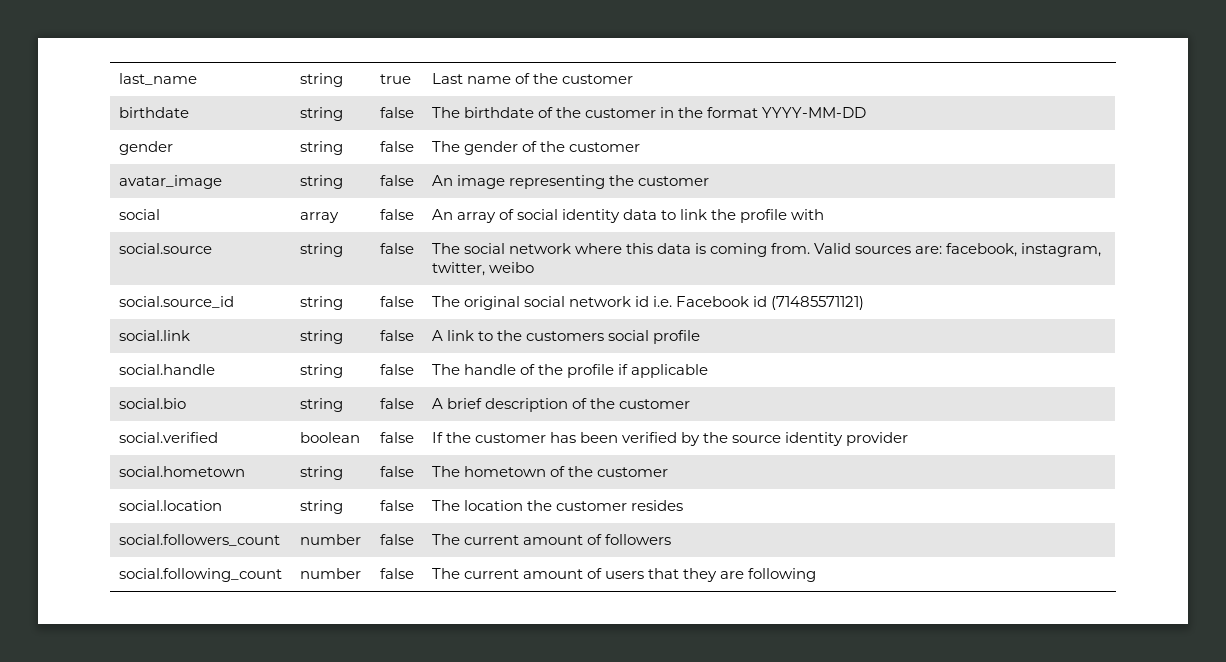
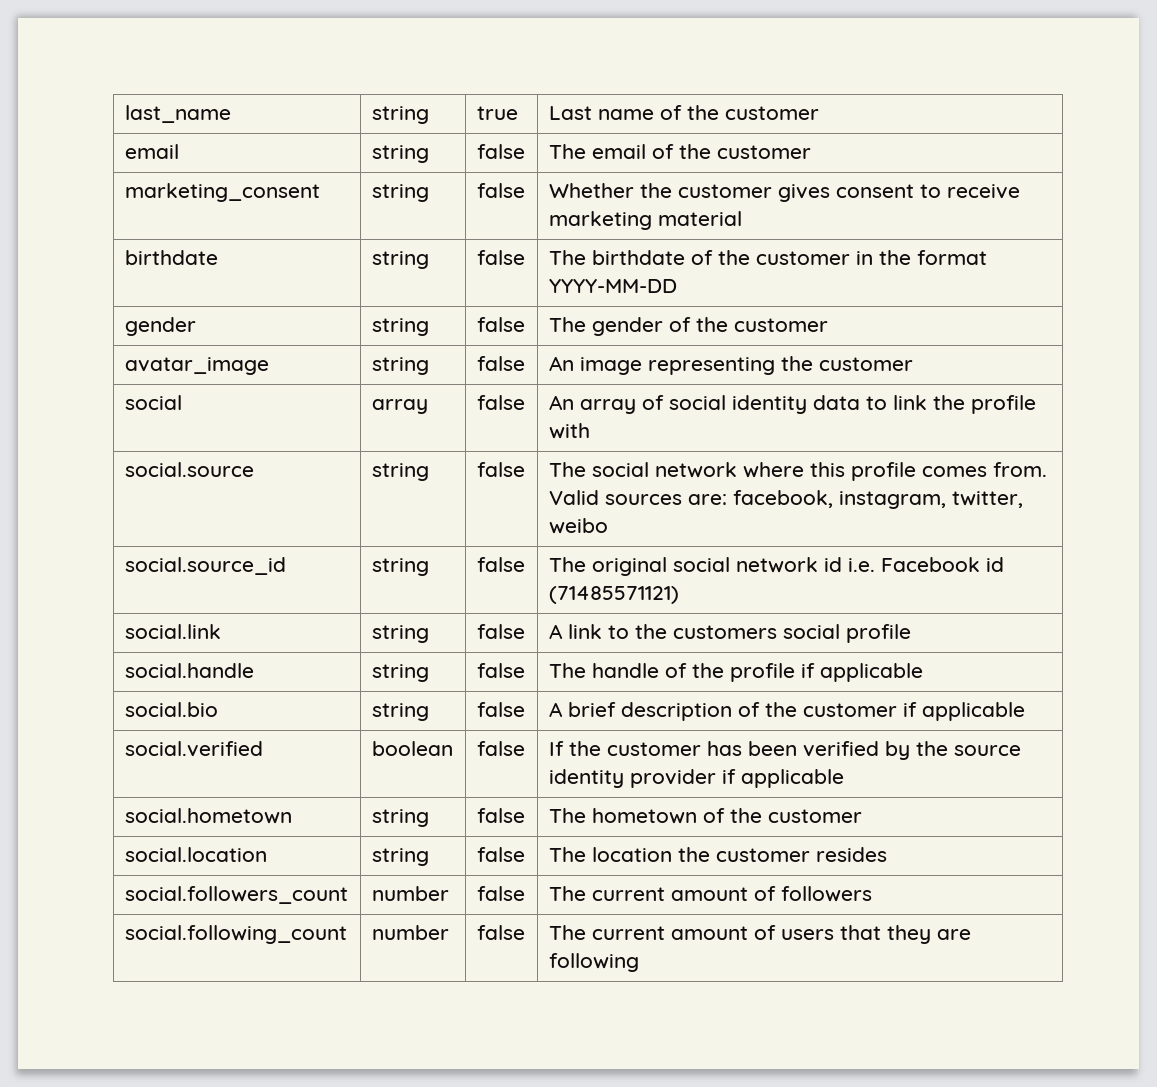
+ email | string | false | The email of the customer
+ marketing_consent | string | false | Whether the customer gives consent to receive marketing material
- social.source | string | false | The social network where this data is coming from. Valid sources are: facebook, instagram, twitter, weibo
+ social.source | string | false | The social network where this profile comes from. Valid sources are: facebook, instagram, twitter, weibo
- social.bio | string | false | A brief description of the customer
+ social.bio | string | false | A brief description of the customer if applicable
- social.verified | boolean | false | If the customer has been verified by the source identity provider
+ social.verified | boolean | false | If the customer has been verified by the source identity provider if applicable

